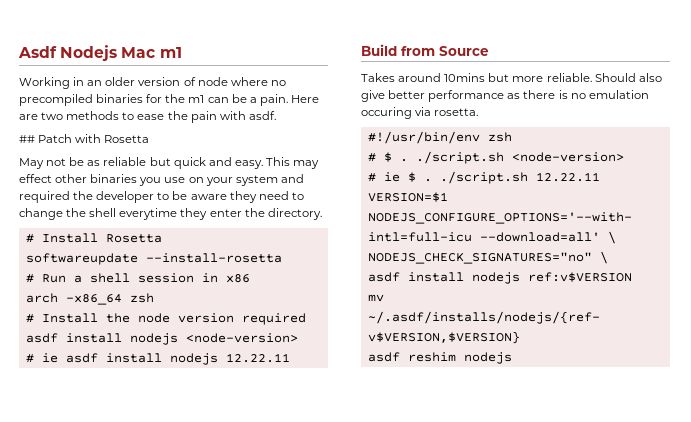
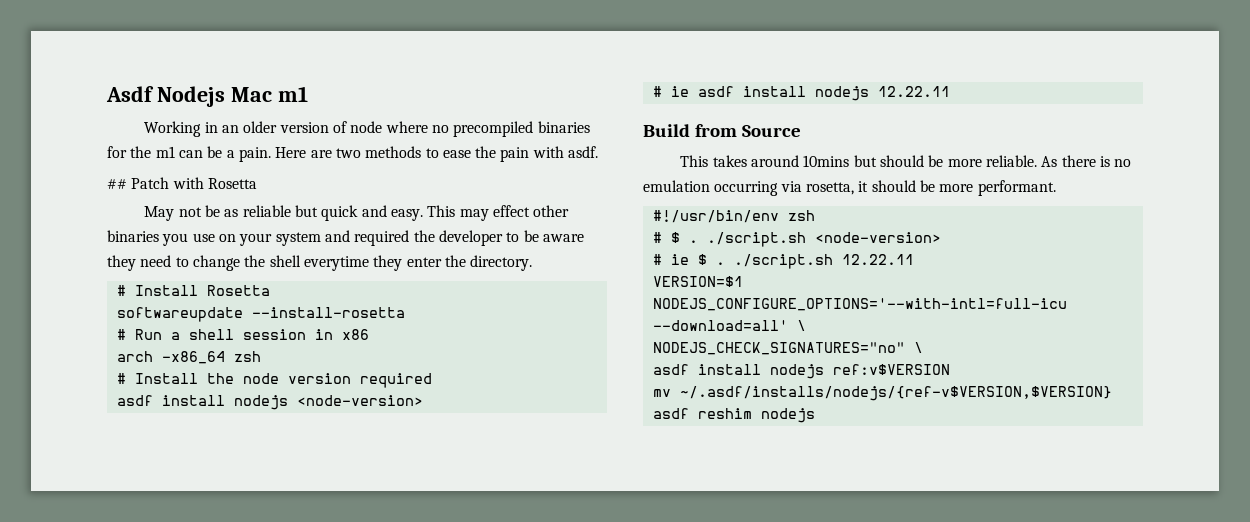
- Takes around 10mins but more reliable. Should also give better performance as there is no emulation occuring via rosetta.
+ This takes around 10mins but should be more reliable. As there is no emulation occurring via rosetta, it should be more performant.

